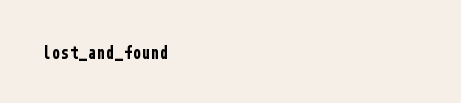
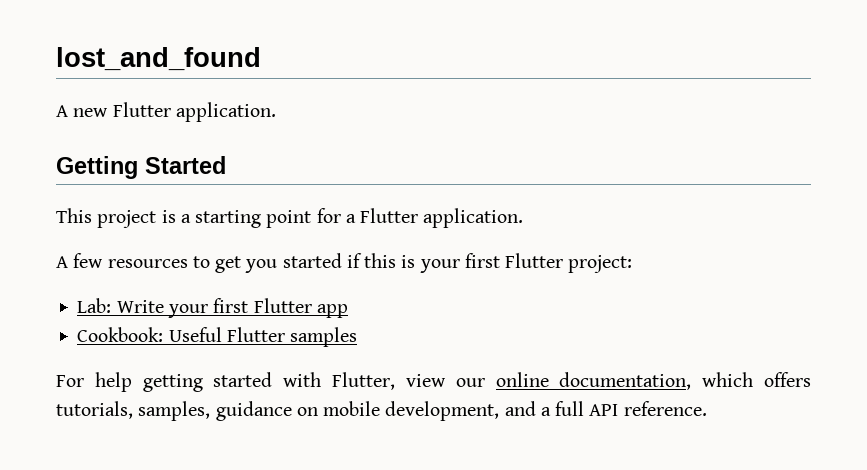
+ A new Flutter application.
+ Getting Started
+ This project is a starting point for a Flutter application.
+ A few resources to get you started if this is your first Flutter project:
+ Lab: Write your first Flutter app
+ Cookbook: Useful Flutter samples
+ For help getting started with Flutter, view our online documentation, which offers tutorials, samples, guidance on mobile development, and a full API reference.

